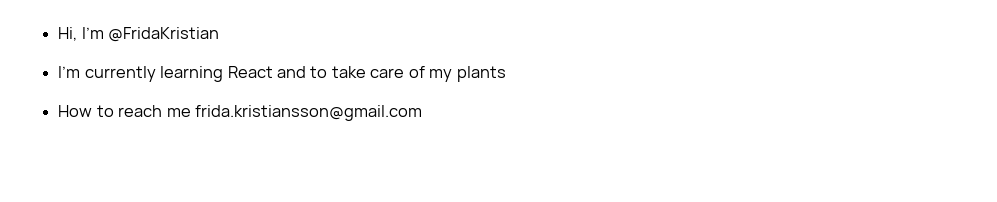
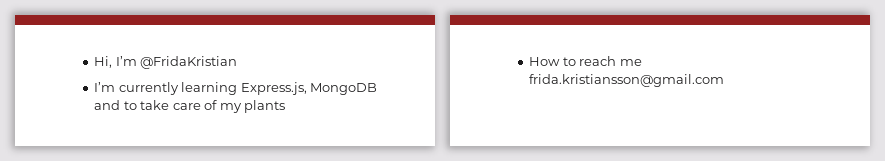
- I’m currently learning React and to take care of my plants
+ I’m currently learning Express.js, MongoDB and to take care of my plants

